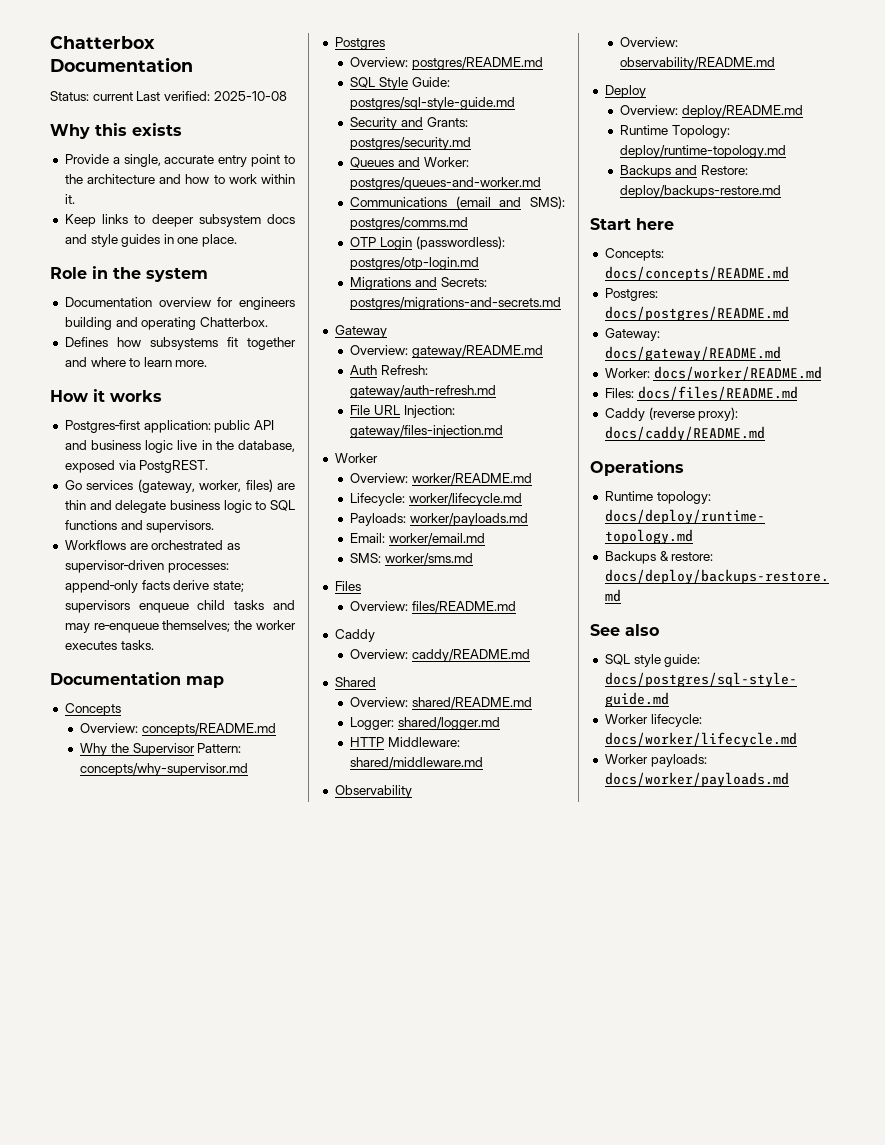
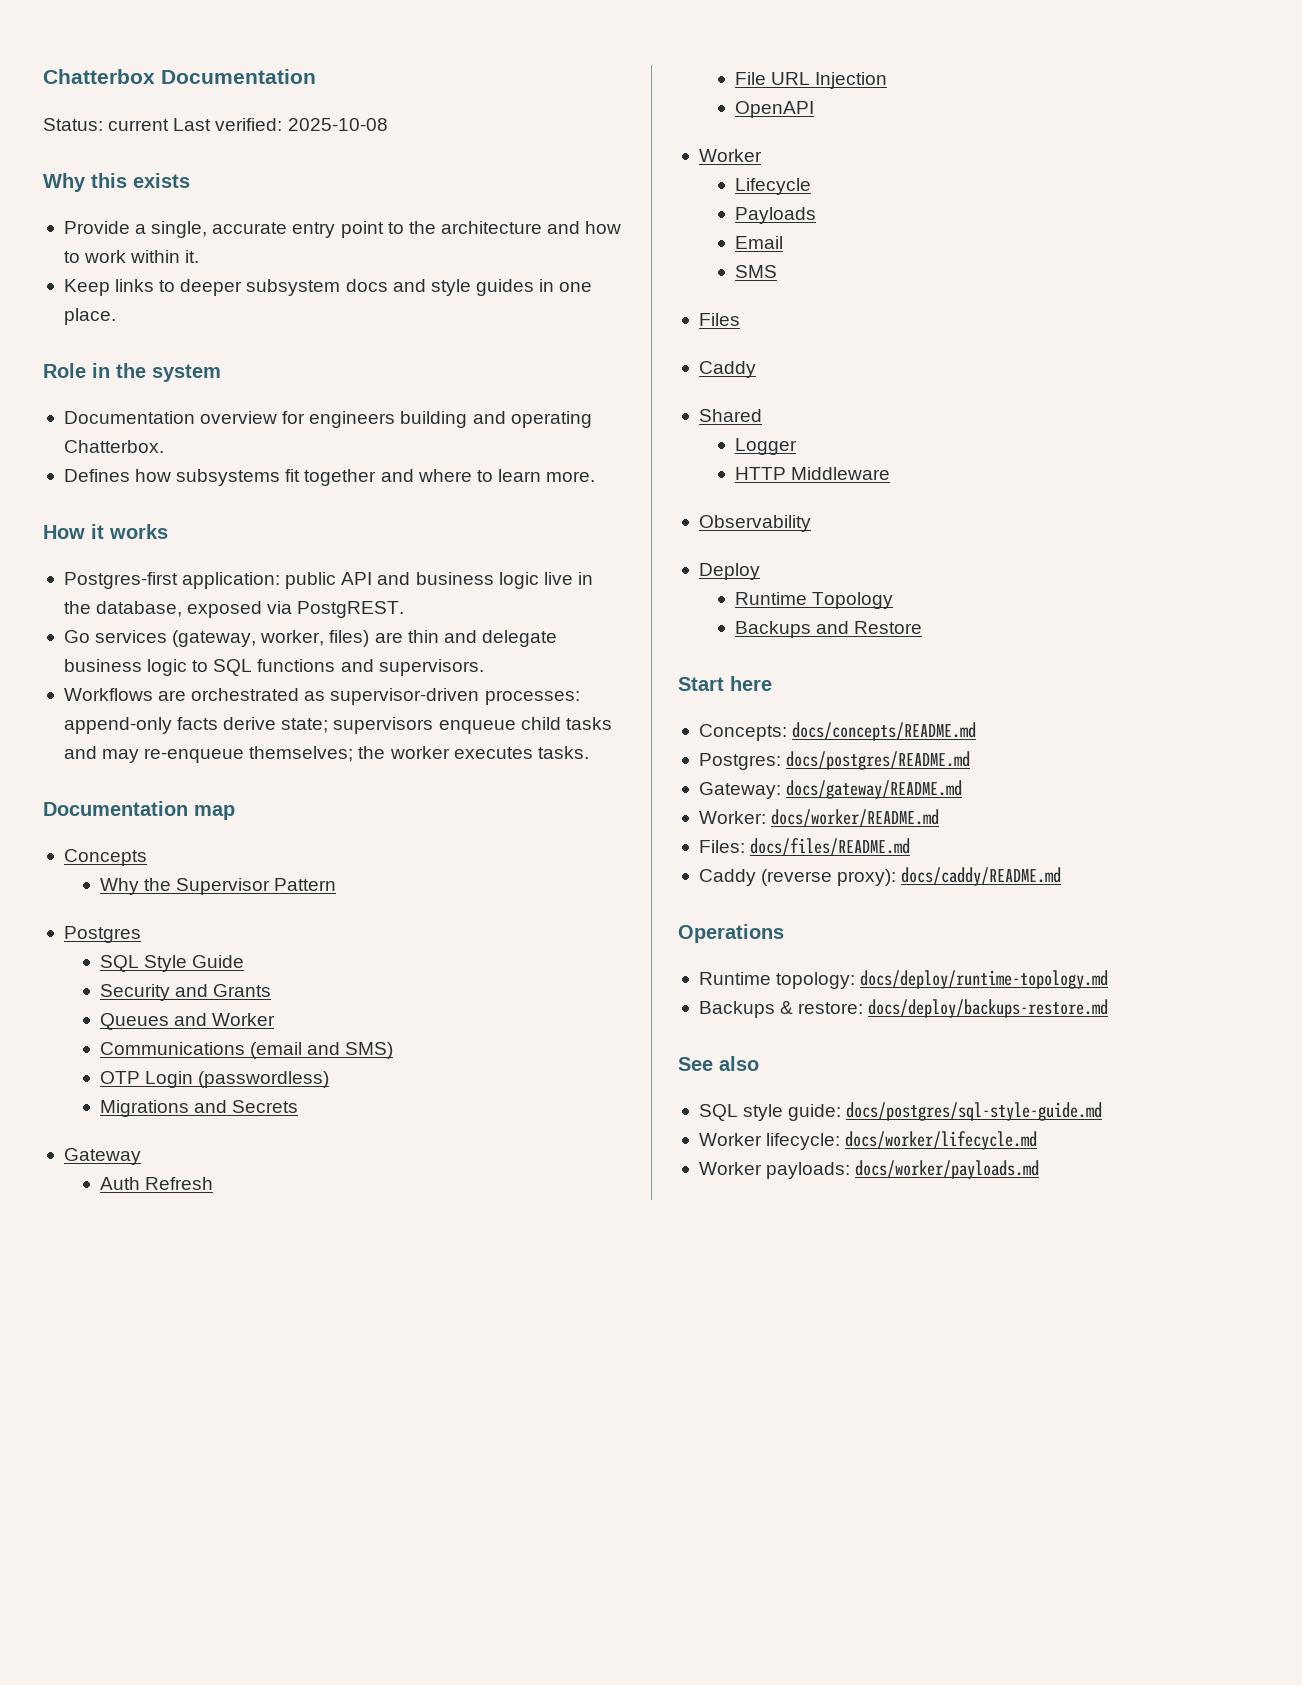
- Overview: concepts/README.md
- Why the Supervisor Pattern: concepts/why-supervisor.md
+ Why the Supervisor Pattern
- Overview: postgres/README.md
- SQL Style Guide: postgres/sql-style-guide.md
+ SQL Style Guide
- Security and Grants: postgres/security.md
+ Security and Grants
- Queues and Worker: postgres/queues-and-worker.md
+ Queues and Worker
- Communications (email and SMS): postgres/comms.md
+ Communications (email and SMS)
- OTP Login (passwordless): postgres/otp-login.md
+ OTP Login (passwordless)
- Migrations and Secrets: postgres/migrations-and-secrets.md
+ Migrations and Secrets
- Overview: gateway/README.md
- Auth Refresh: gateway/auth-refresh.md
+ Auth Refresh
- File URL Injection: gateway/files-injection.md
+ File URL Injection
+ OpenAPI
  Worker
- Overview: worker/README.md
- Lifecycle: worker/lifecycle.md
- Payloads: worker/payloads.md
- Email: worker/email.md
- SMS: worker/sms.md
+ Lifecycle
+ Payloads
+ Email
+ SMS
  Files
- Overview: files/README.md
  Caddy
- Overview: caddy/README.md
- Overview: shared/README.md
- Logger: shared/logger.md
+ Logger
- HTTP Middleware: shared/middleware.md
+ HTTP Middleware
- Overview: observability/README.md
- Overview: deploy/README.md
- Runtime Topology: deploy/runtime-topology.md
+ Runtime Topology
- Backups and Restore: deploy/backups-restore.md
+ Backups and Restore

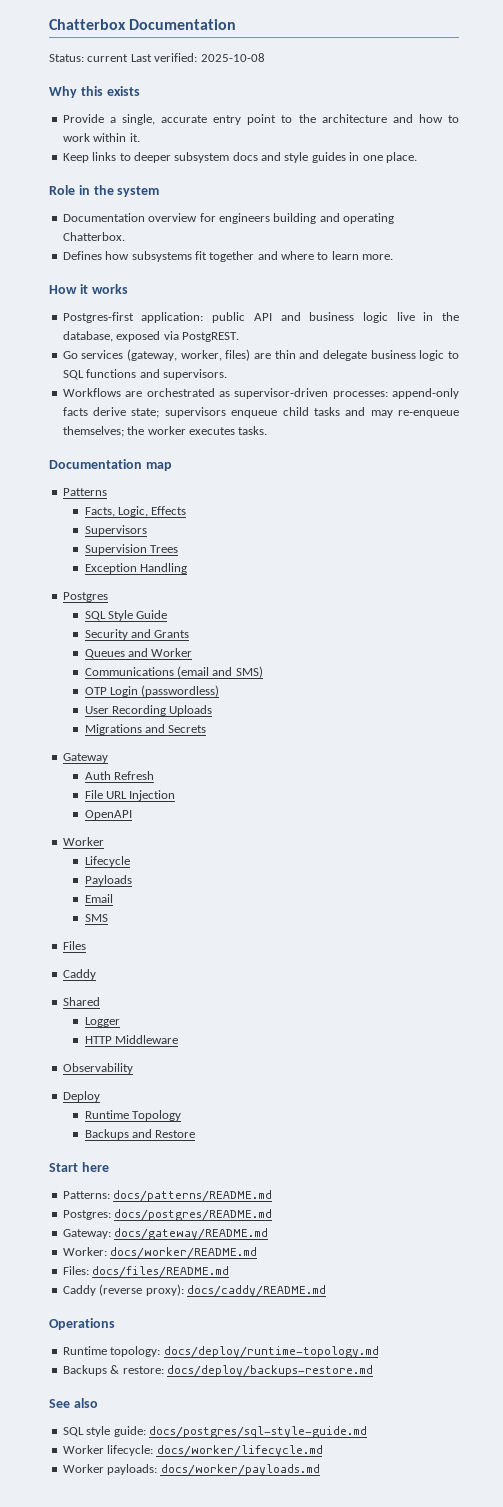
- Concepts
- Why the Supervisor Pattern
+ Patterns
+ Facts, Logic, Effects
+ Supervisors
+ Supervision Trees
+ Exception Handling
+ User Recording Uploads
- Concepts: docs/concepts/README.md
+ Patterns: docs/patterns/README.md

